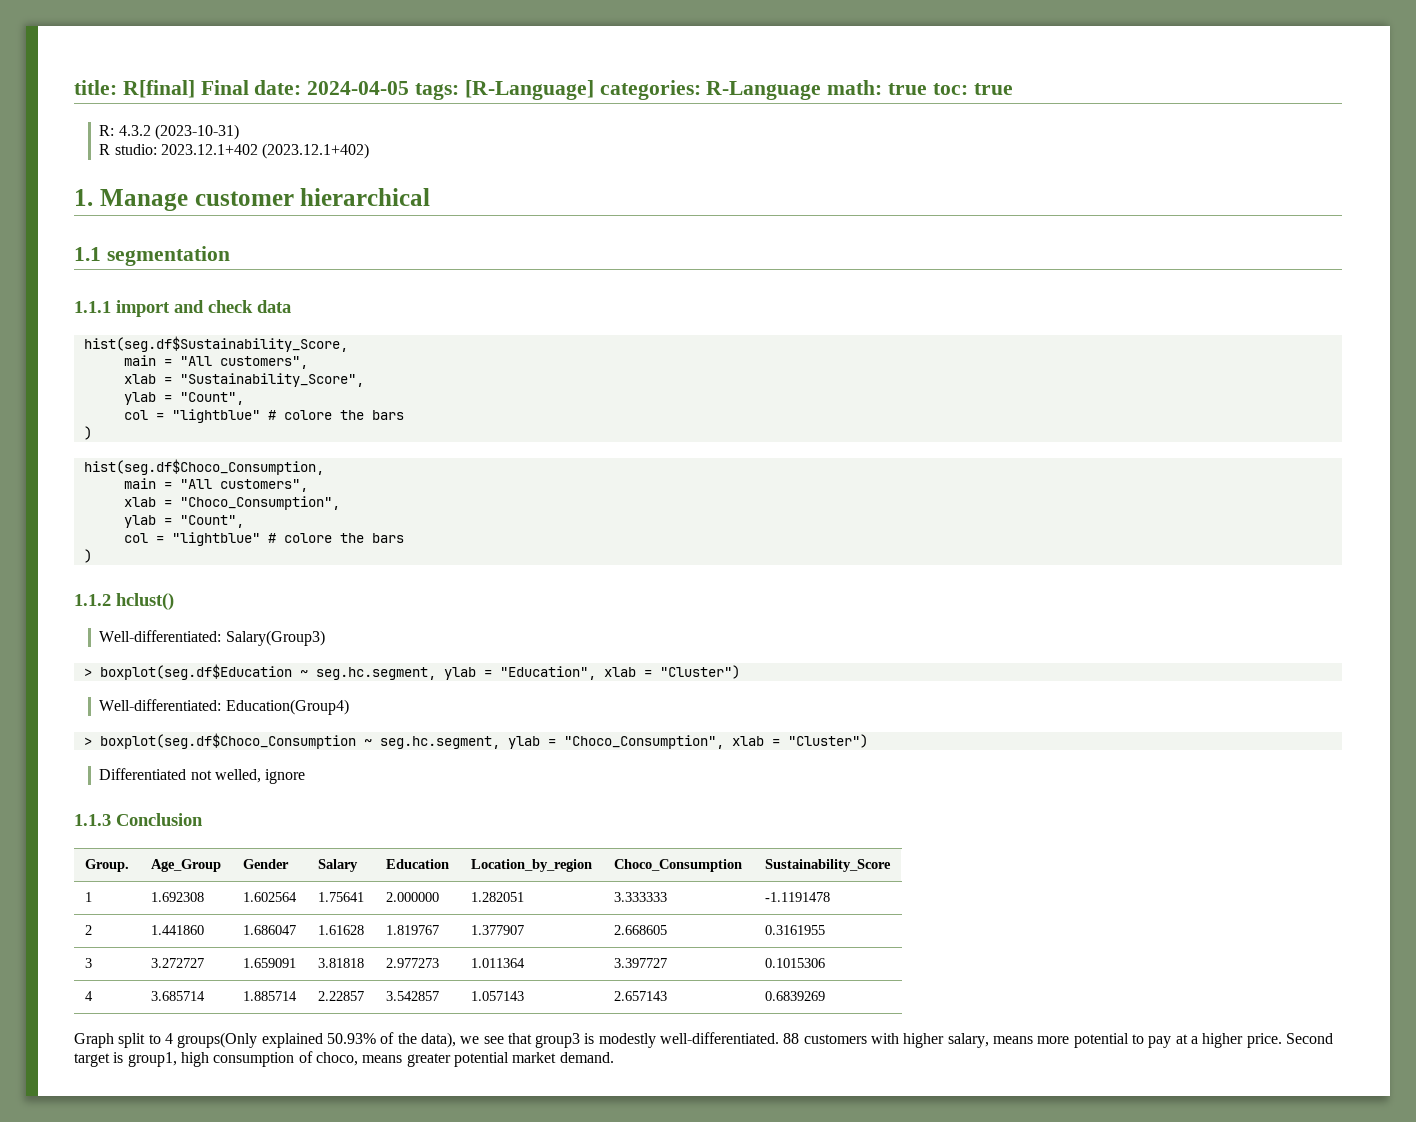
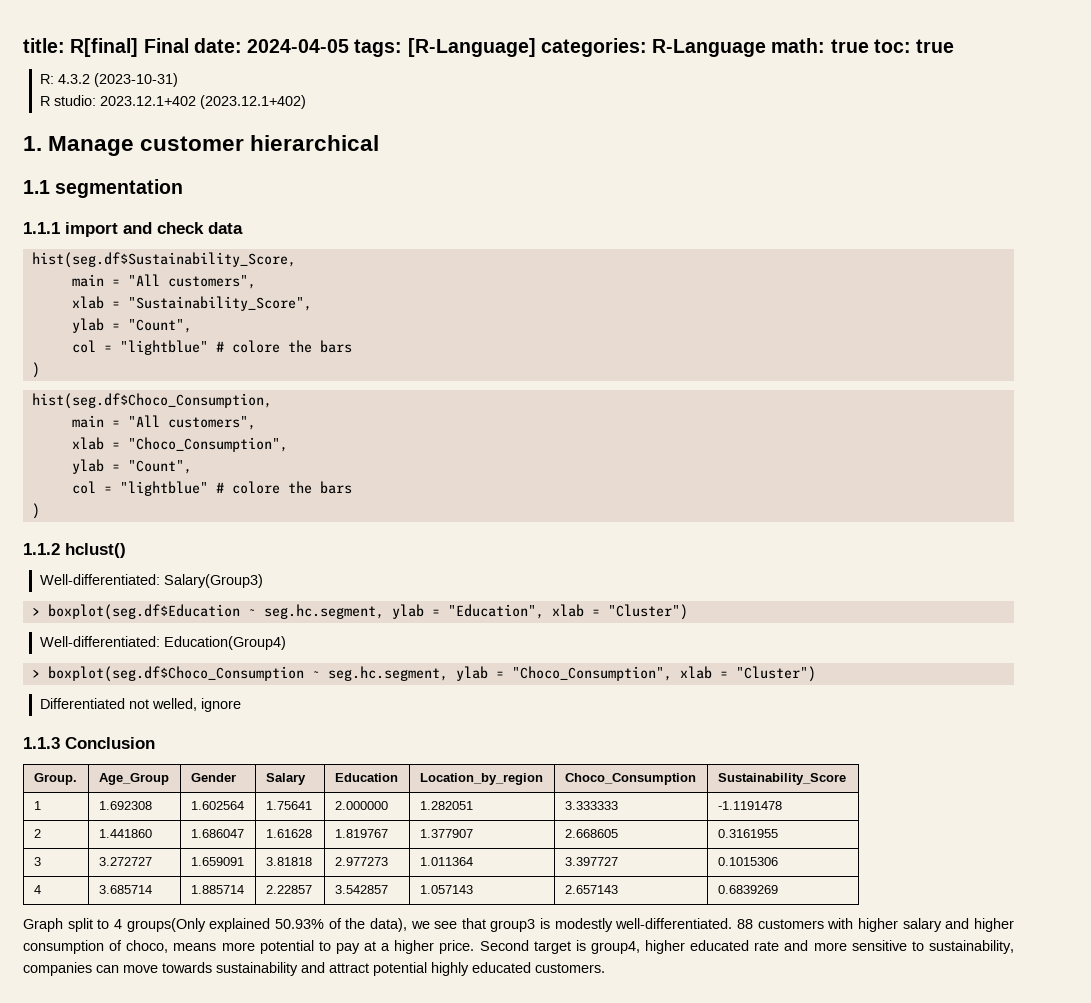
- 88 customers with higher salary, means more potential to pay at a higher price.
+ 88 customers with higher salary and higher consumption of choco, means more potential to pay at a higher price.
- Second target is group1, high consumption of choco, means greater potential market demand.
+ Second target is group4, higher educated rate and more sensitive to sustainability, companies can move towards sustainability and attract potential highly educated customers.

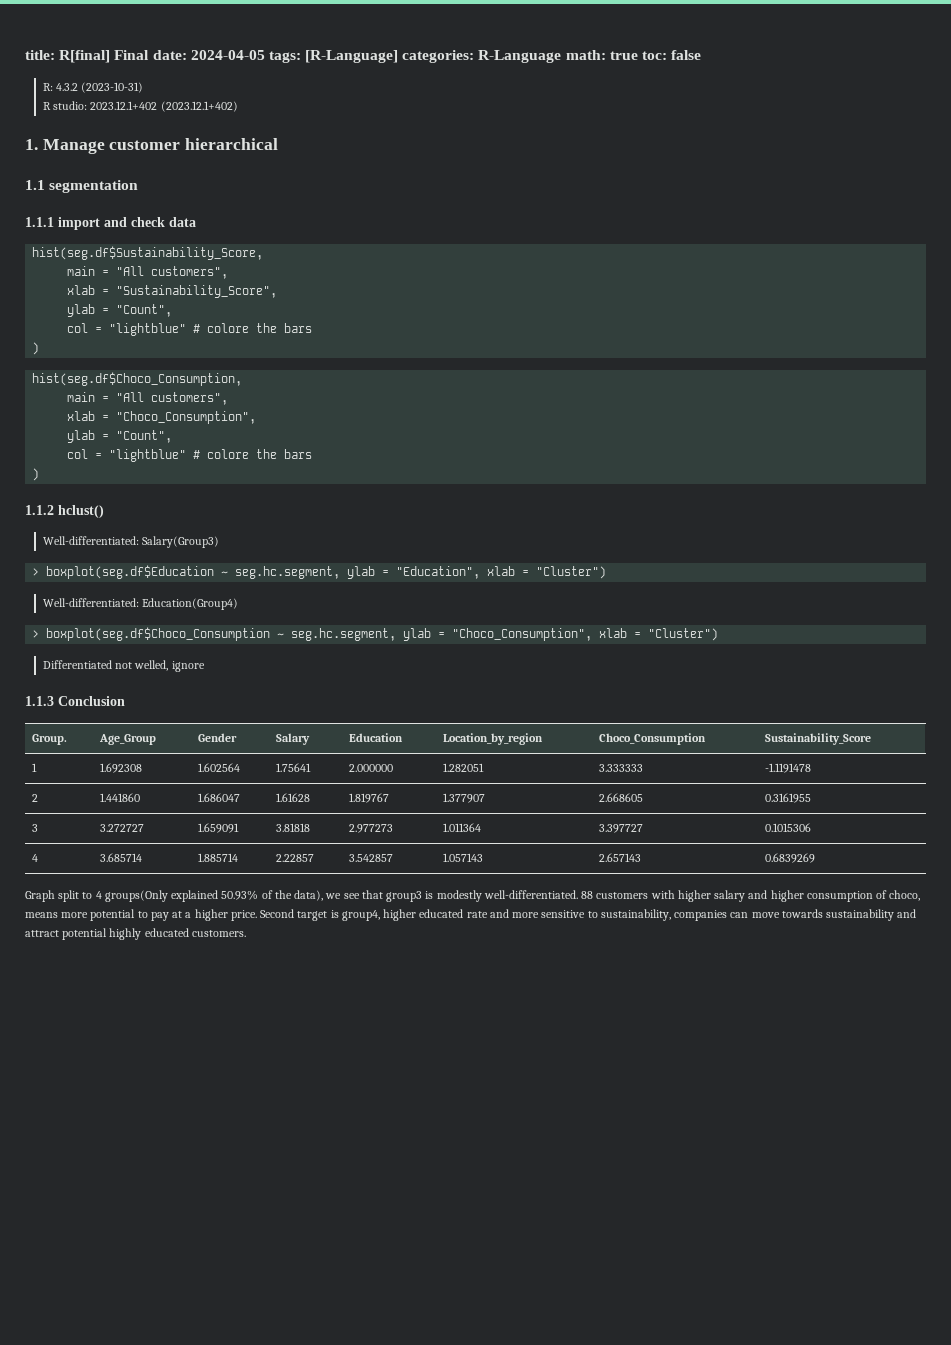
- title: R[final] Final date: 2024-04-05 tags: [R-Language] categories: R-Language math: true toc: true
+ title: R[final] Final date: 2024-04-05 tags: [R-Language] categories: R-Language math: true toc: false

